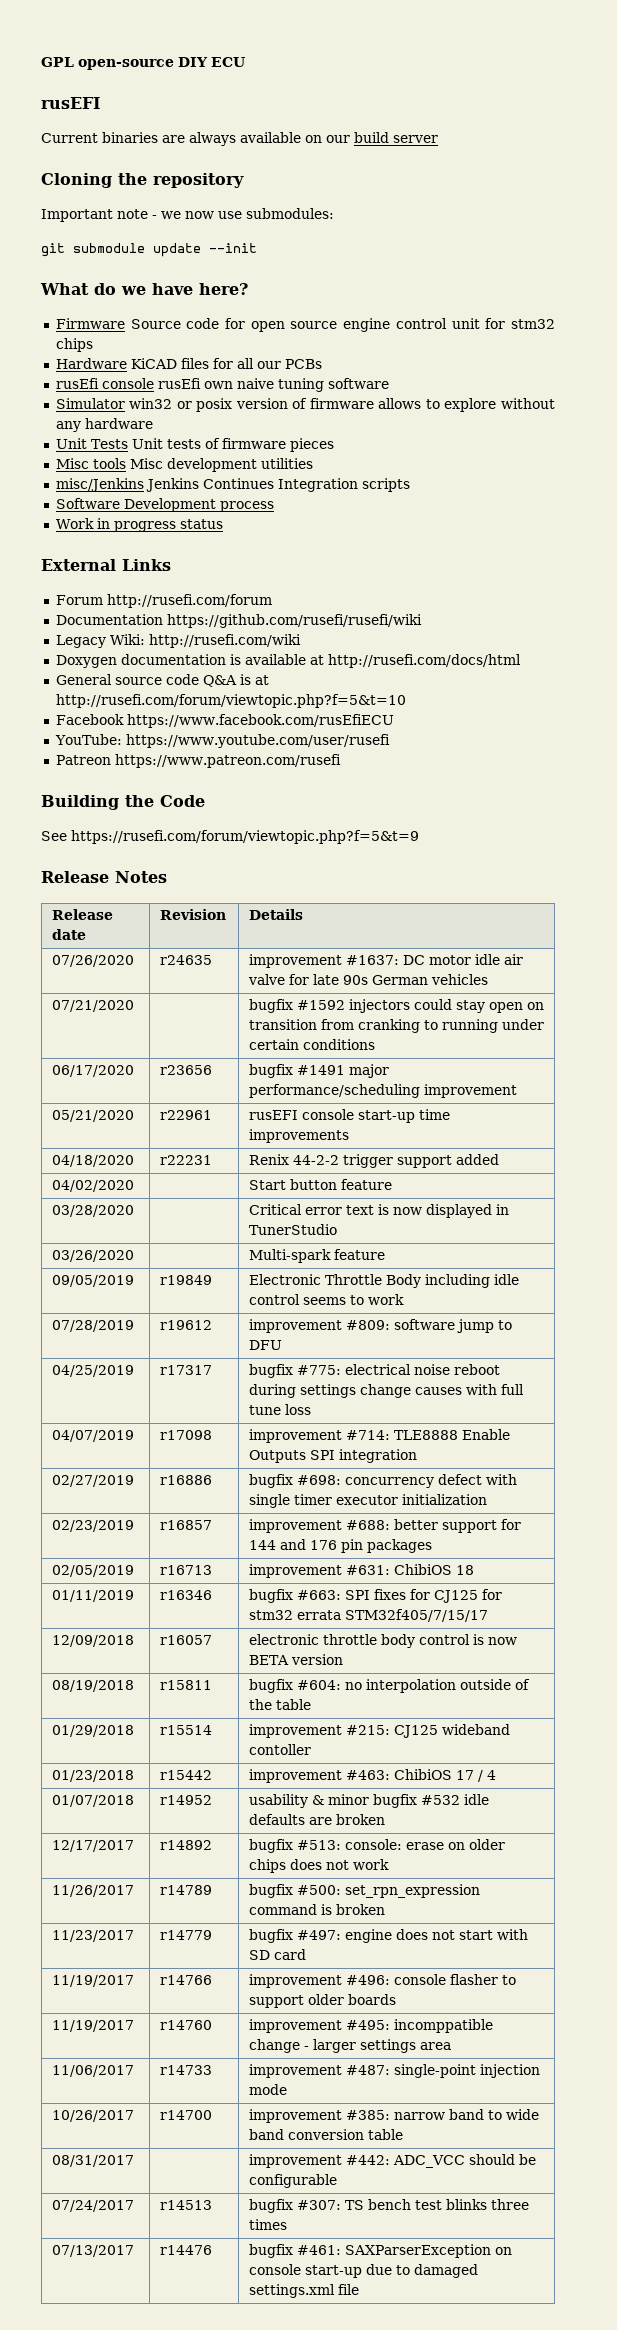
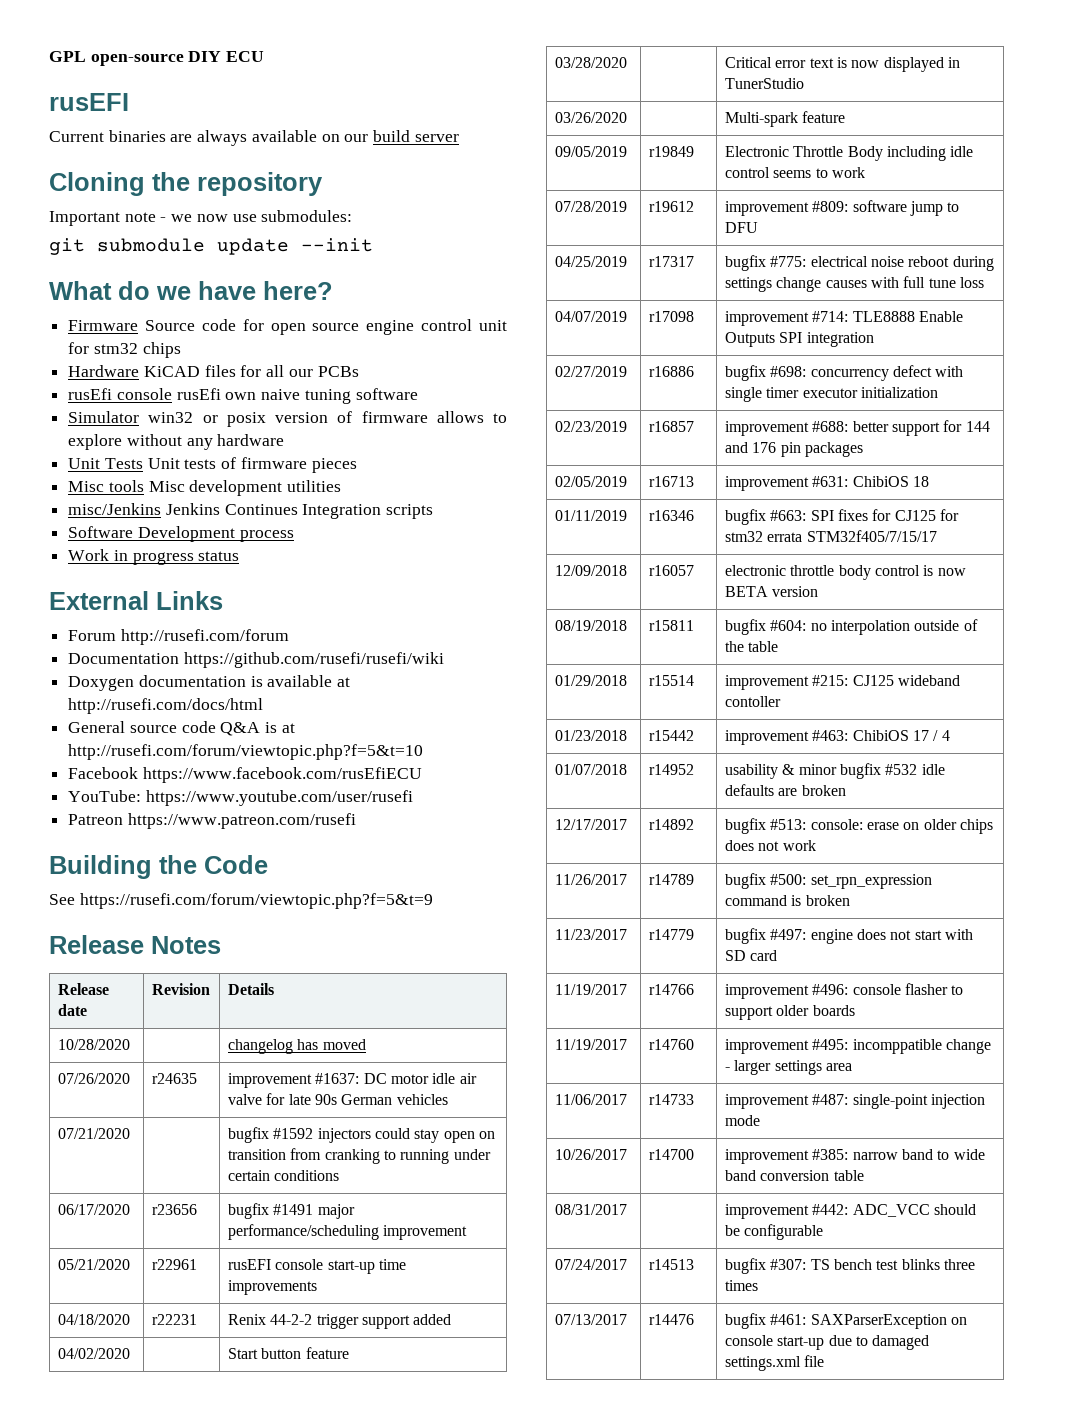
- Legacy Wiki: http://rusefi.com/wiki
+ 10/28/2020 | | changelog has moved

